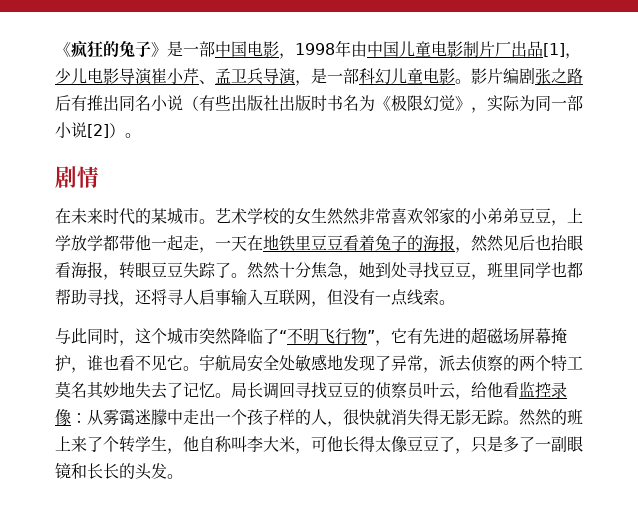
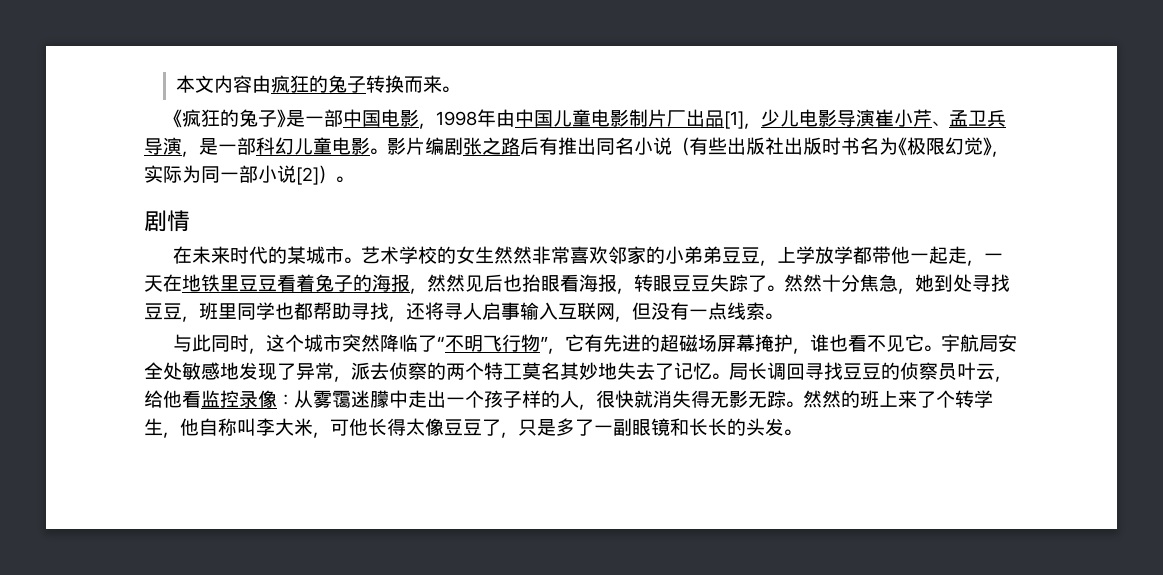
+ 本文内容由疯狂的兔子转换而来。

